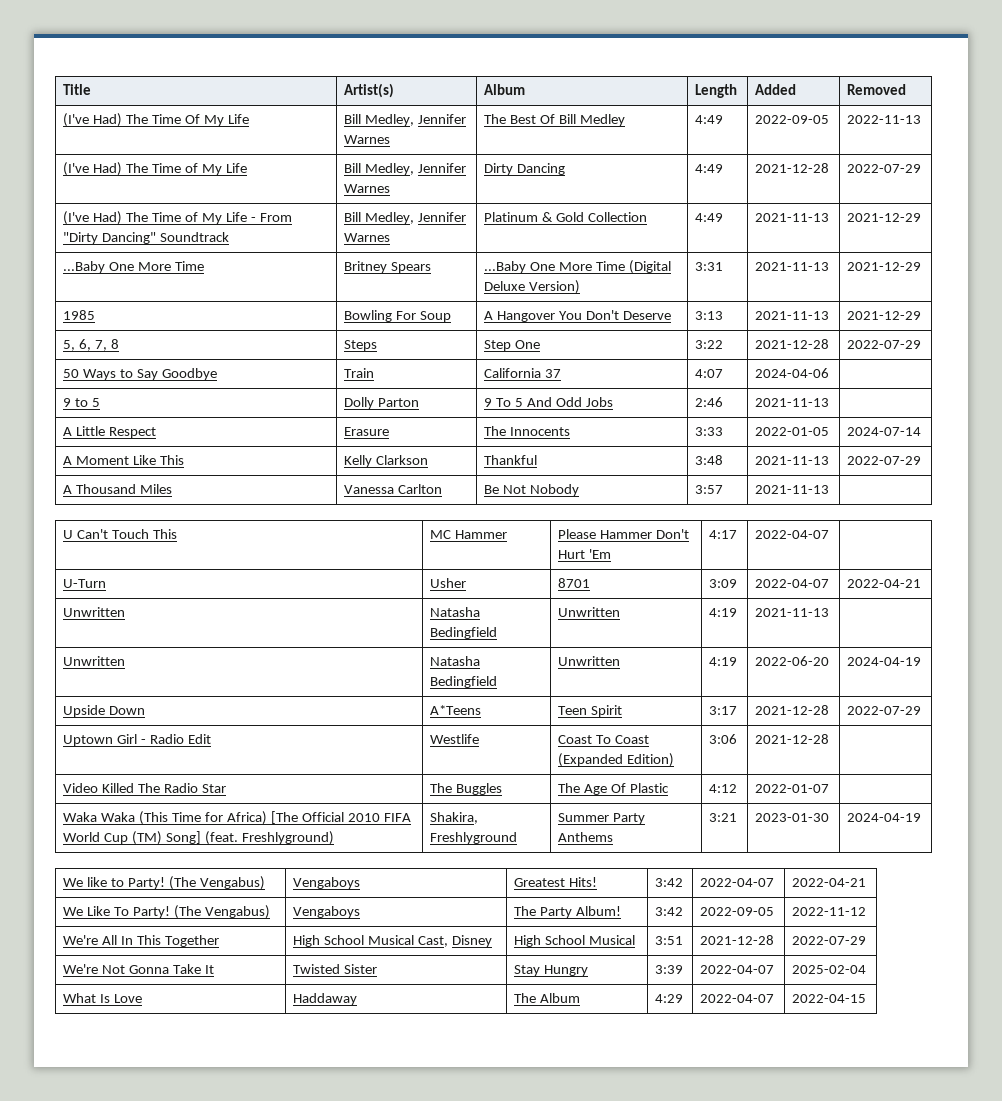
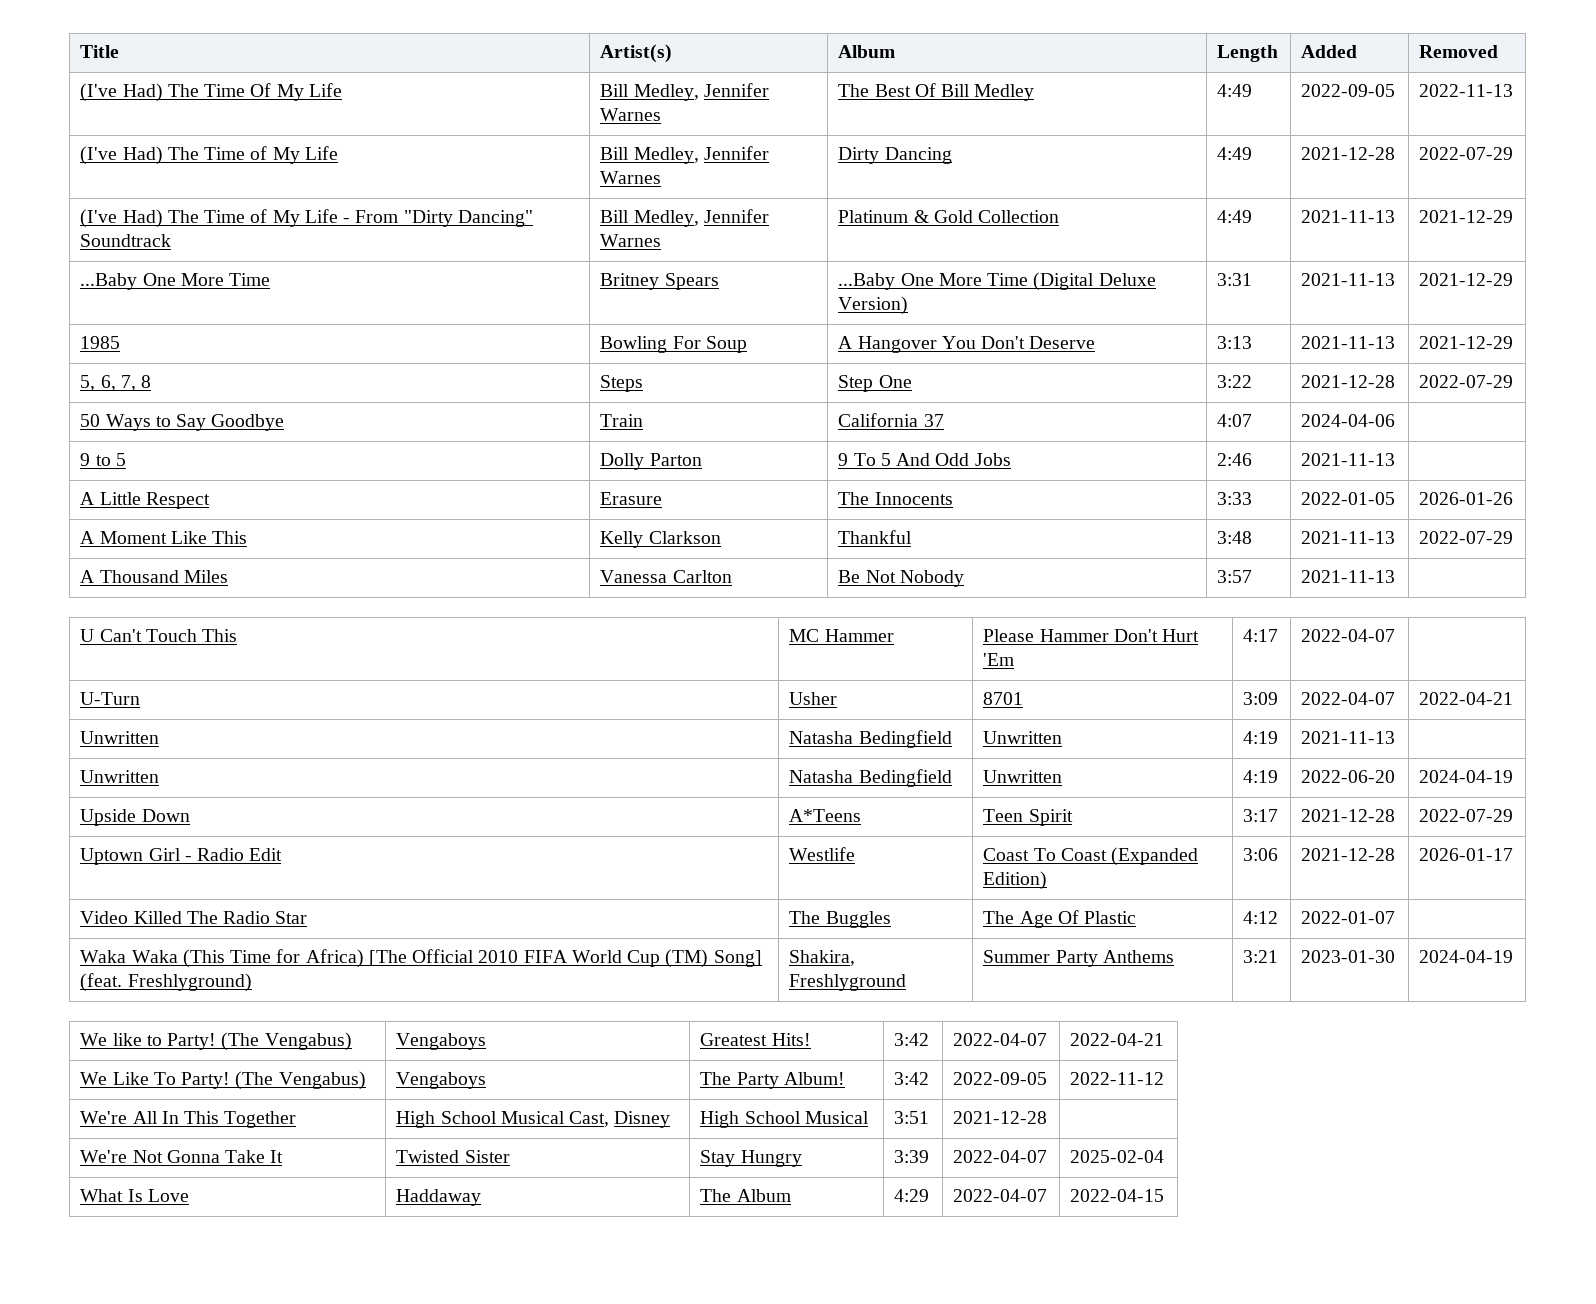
- A Little Respect | Erasure | The Innocents | 3:33 | 2022-01-05 | 2024-07-14
+ A Little Respect | Erasure | The Innocents | 3:33 | 2022-01-05 | 2026-01-26
- Uptown Girl - Radio Edit | Westlife | Coast To Coast (Expanded Edition) | 3:06 | 2021-12-28 |
+ Uptown Girl - Radio Edit | Westlife | Coast To Coast (Expanded Edition) | 3:06 | 2021-12-28 | 2026-01-17
- We're All In This Together | High School Musical Cast, Disney | High School Musical | 3:51 | 2021-12-28 | 2022-07-29
+ We're All In This Together | High School Musical Cast, Disney | High School Musical | 3:51 | 2021-12-28 |

